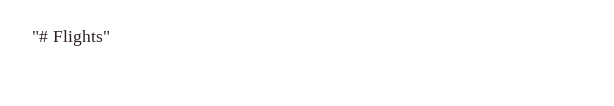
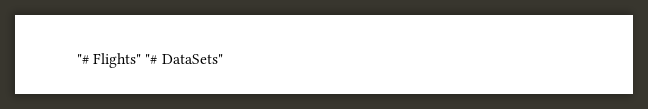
- "# Flights"
+ "# Flights" "# DataSets"

